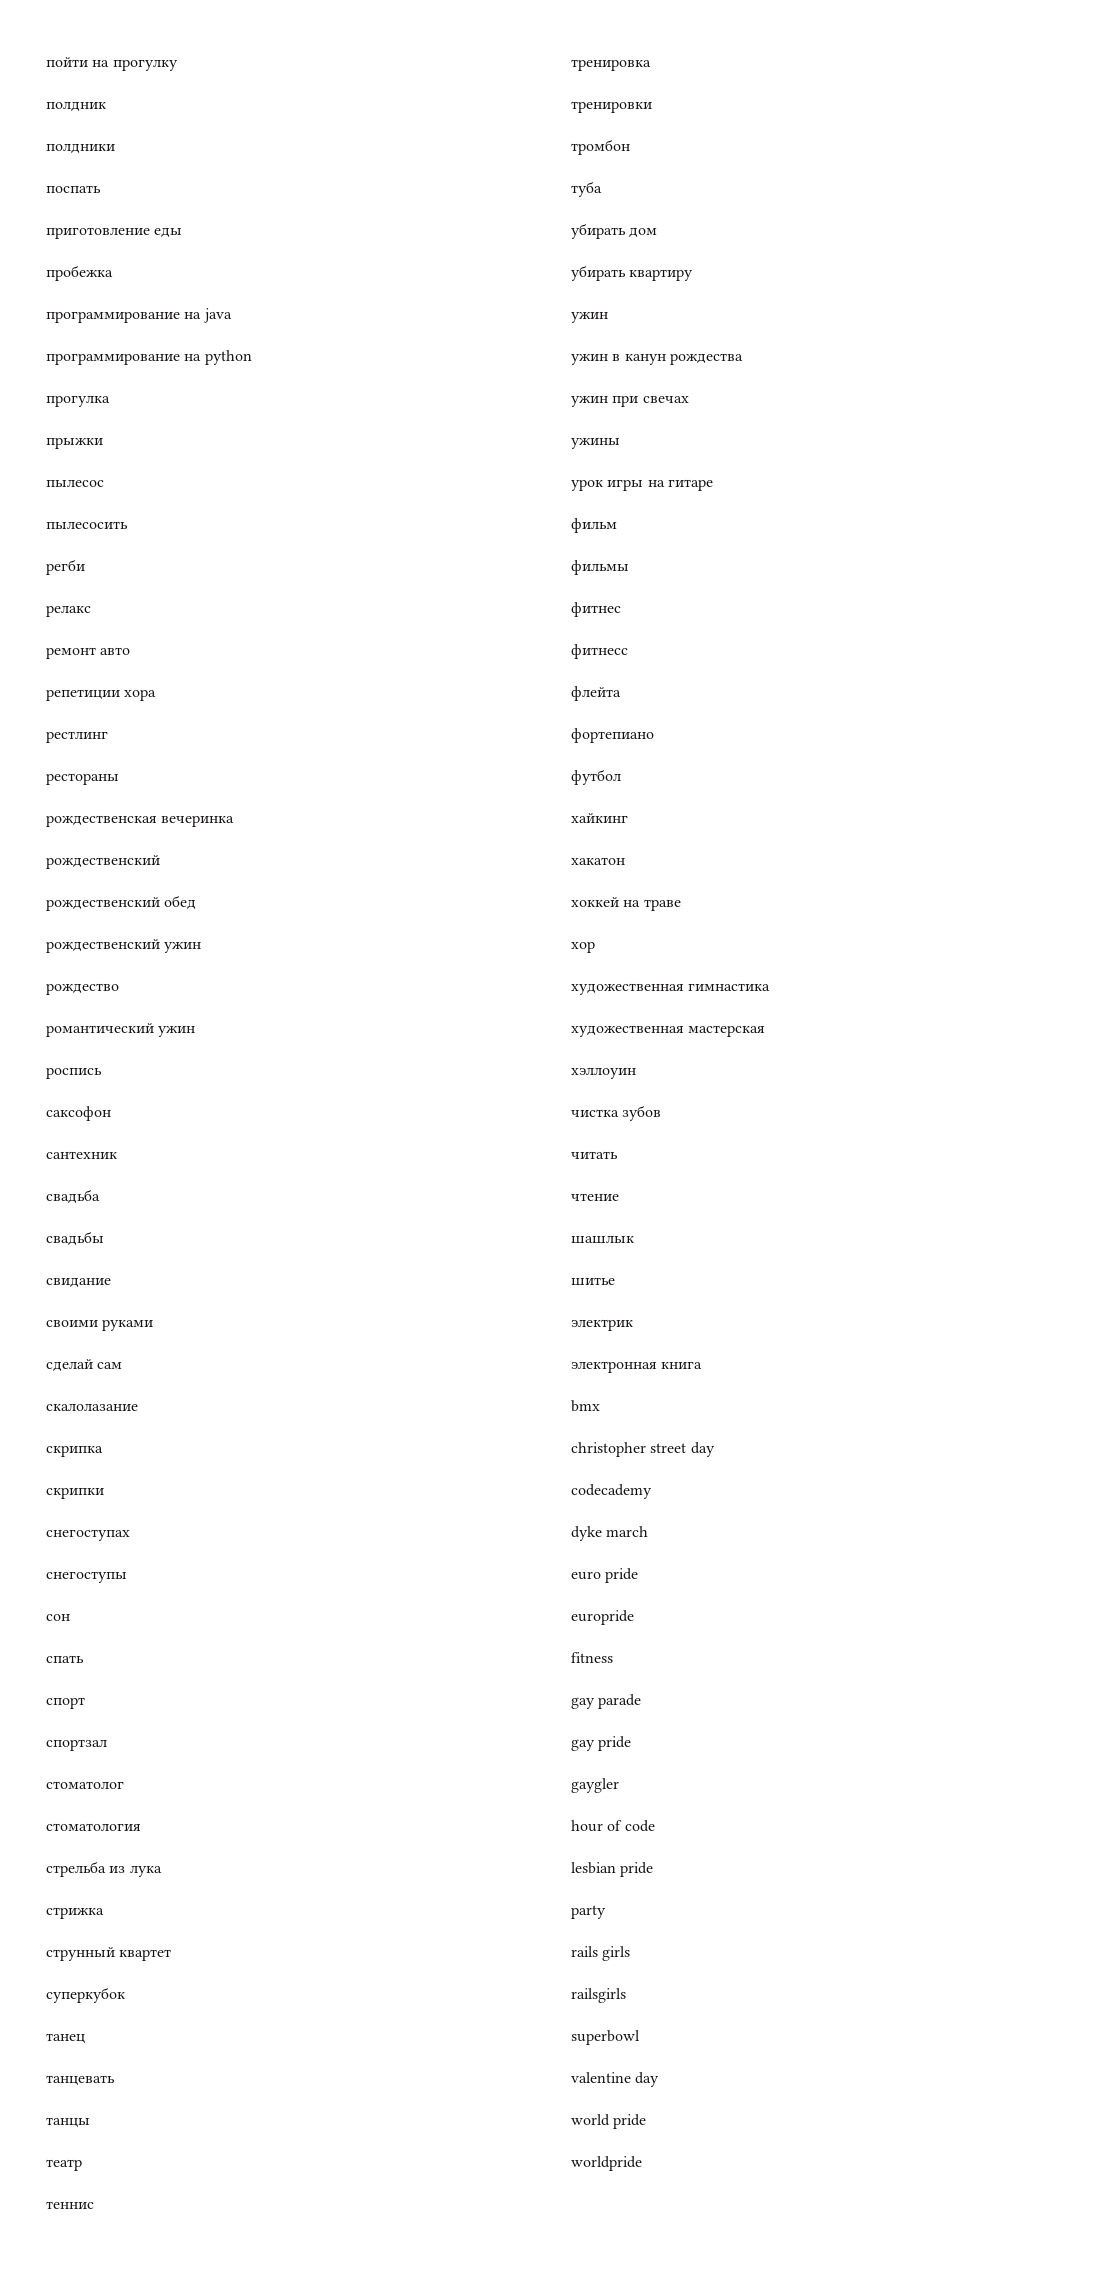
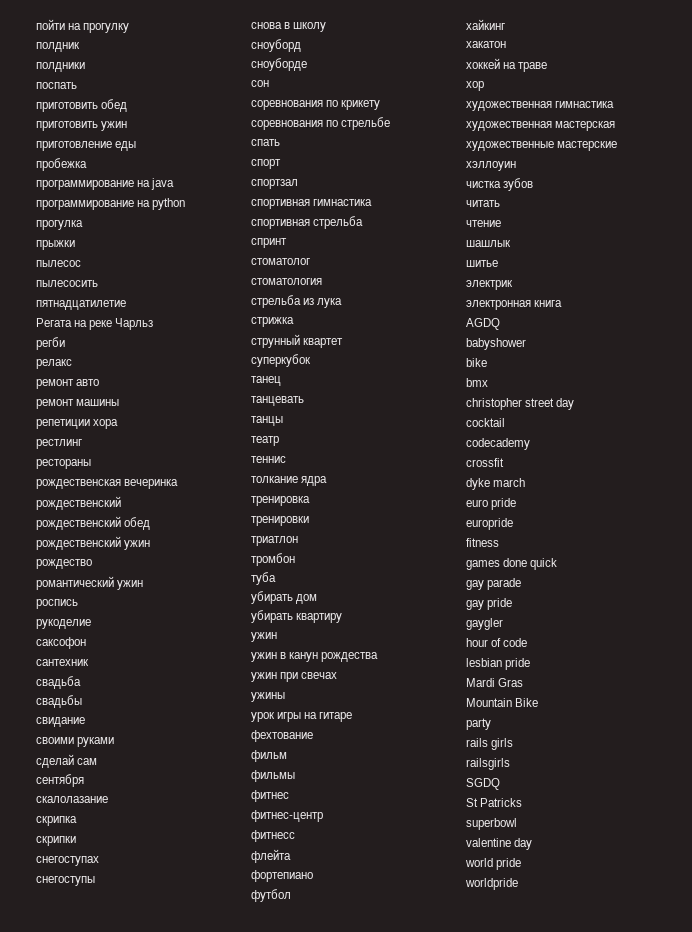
+ приготовить обед
+ приготовить ужин
+ пятнадцатилетие
+ Регата на реке Чарльз
+ ремонт машины
+ рукоделие
+ сентября
+ снова в школу
+ сноуборд
+ сноуборде
  сон
+ соревнования по крикету
+ соревнования по стрельбе
  спать
  спорт
  спортзал
+ спортивная гимнастика
+ спортивная стрельба
+ спринт
+ толкание ядра
+ триатлон
+ фехтование
+ фитнес-центр
+ художественные мастерские
+ AGDQ
+ babyshower
+ bike
+ cocktail
+ crossfit
+ games done quick
+ Mardi Gras
+ Mountain Bike
+ SGDQ
+ St Patricks

